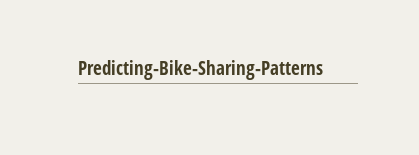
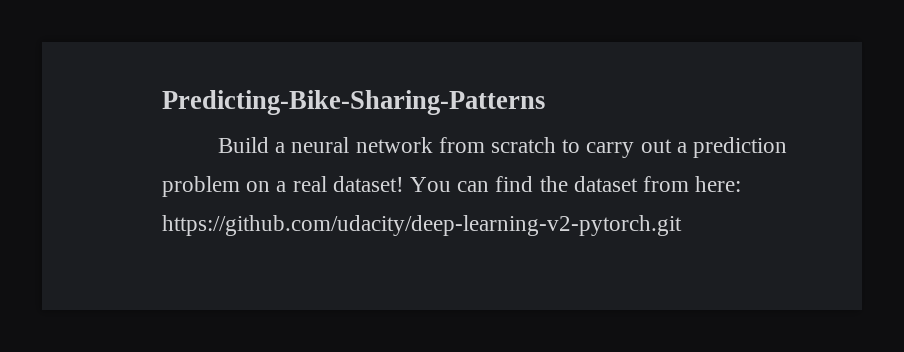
+ Build a neural network from scratch to carry out a prediction problem on a real dataset! You can find the dataset from here: https://github.com/udacity/deep-learning-v2-pytorch.git

